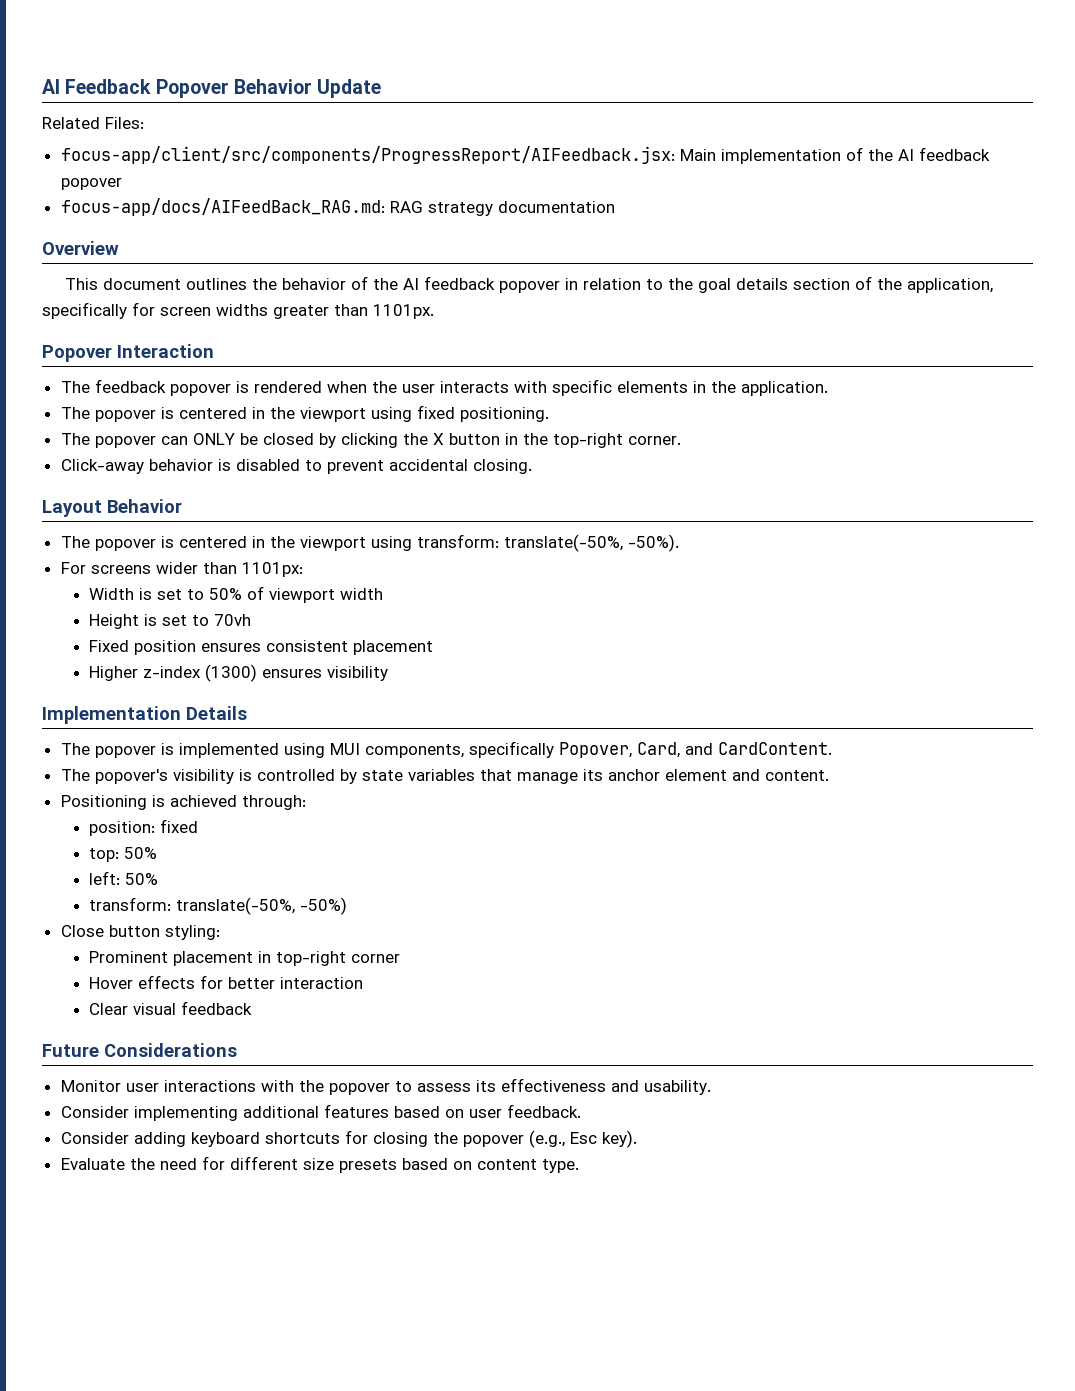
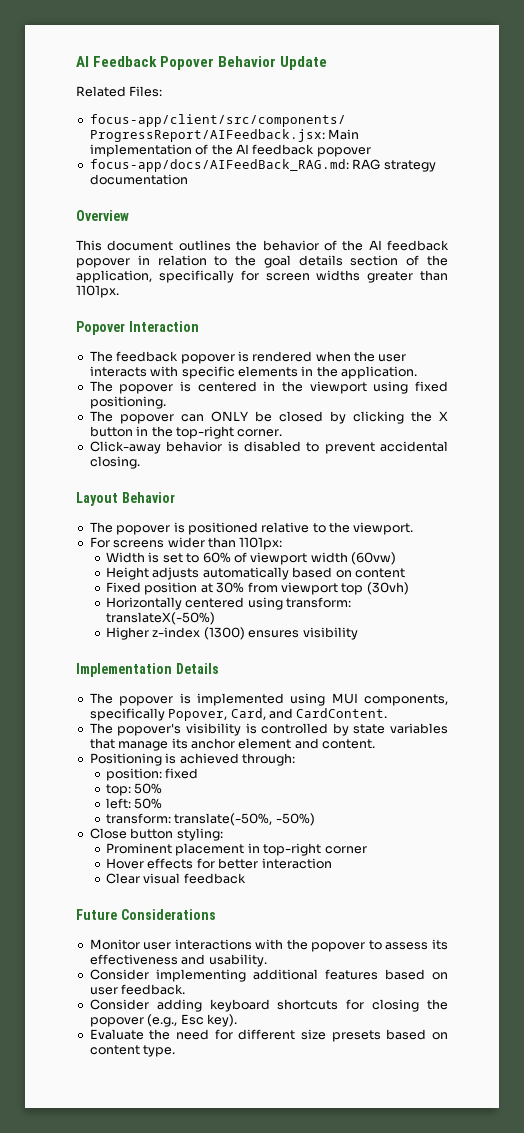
- The popover is centered in the viewport using transform: translate(-50%, -50%).
+ The popover is positioned relative to the viewport.
- Width is set to 50% of viewport width
+ Width is set to 60% of viewport width (60vw)
- Height is set to 70vh
- Fixed position ensures consistent placement
+ Height adjusts automatically based on content
+ Fixed position at 30% from viewport top (30vh)
+ Horizontally centered using transform: translateX(-50%)

